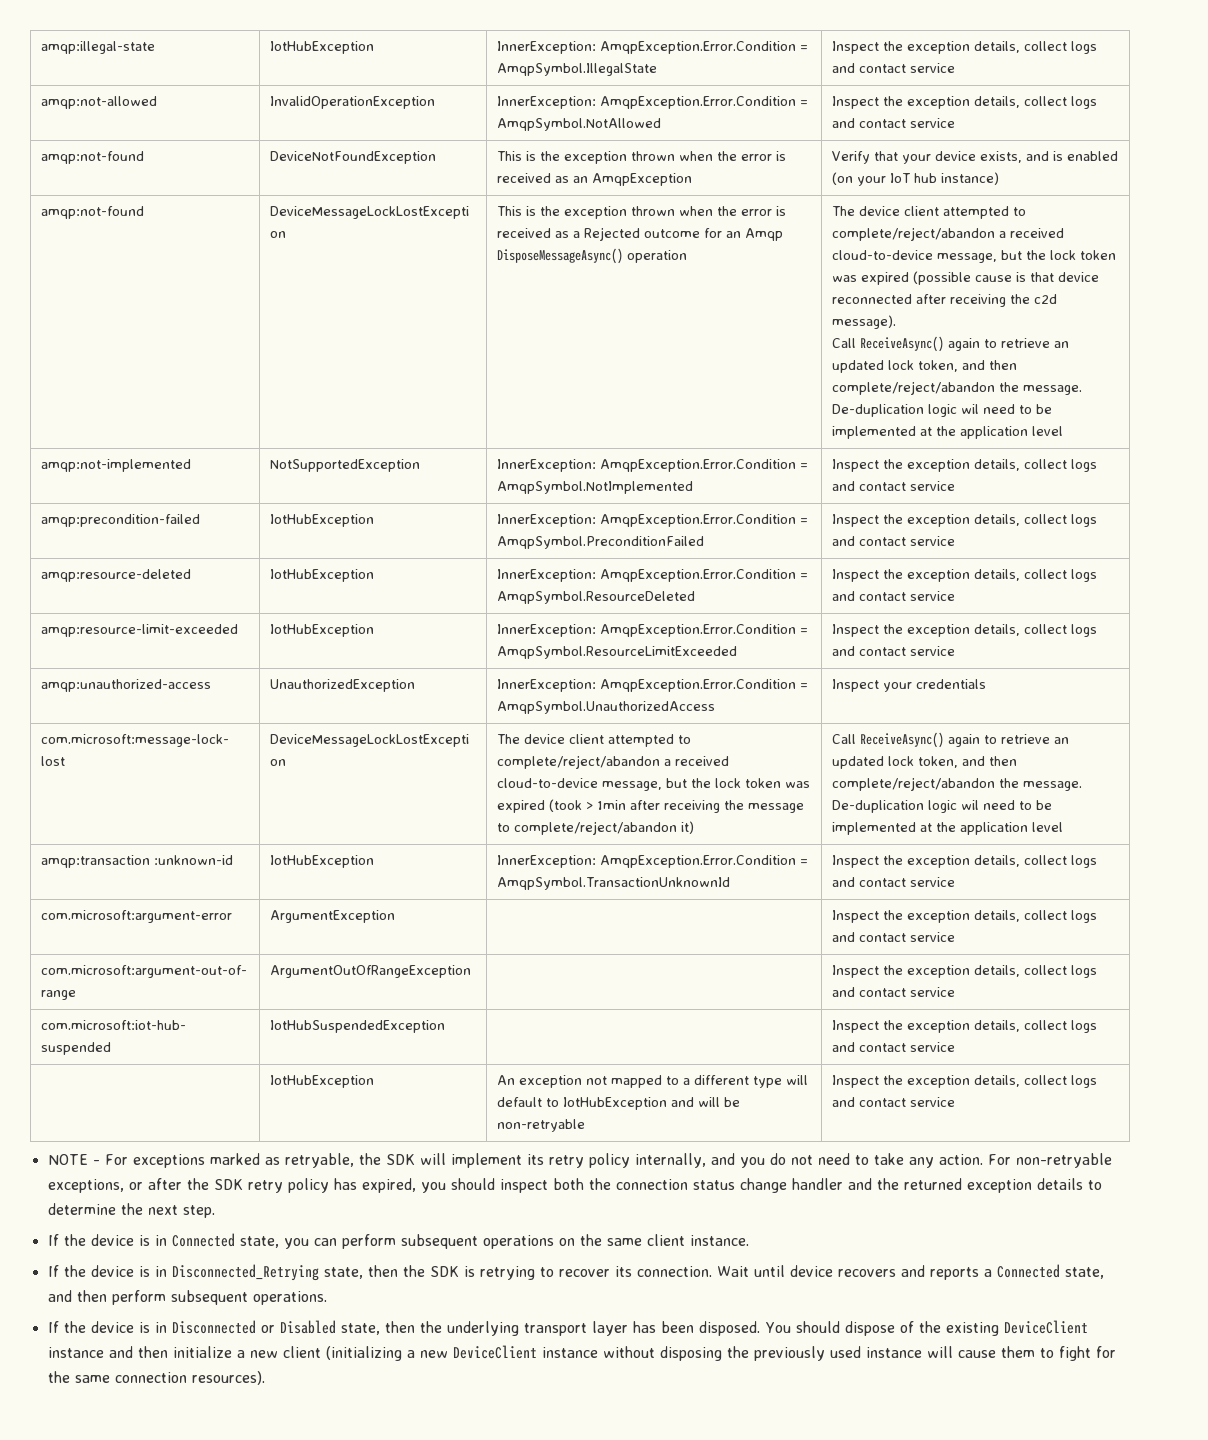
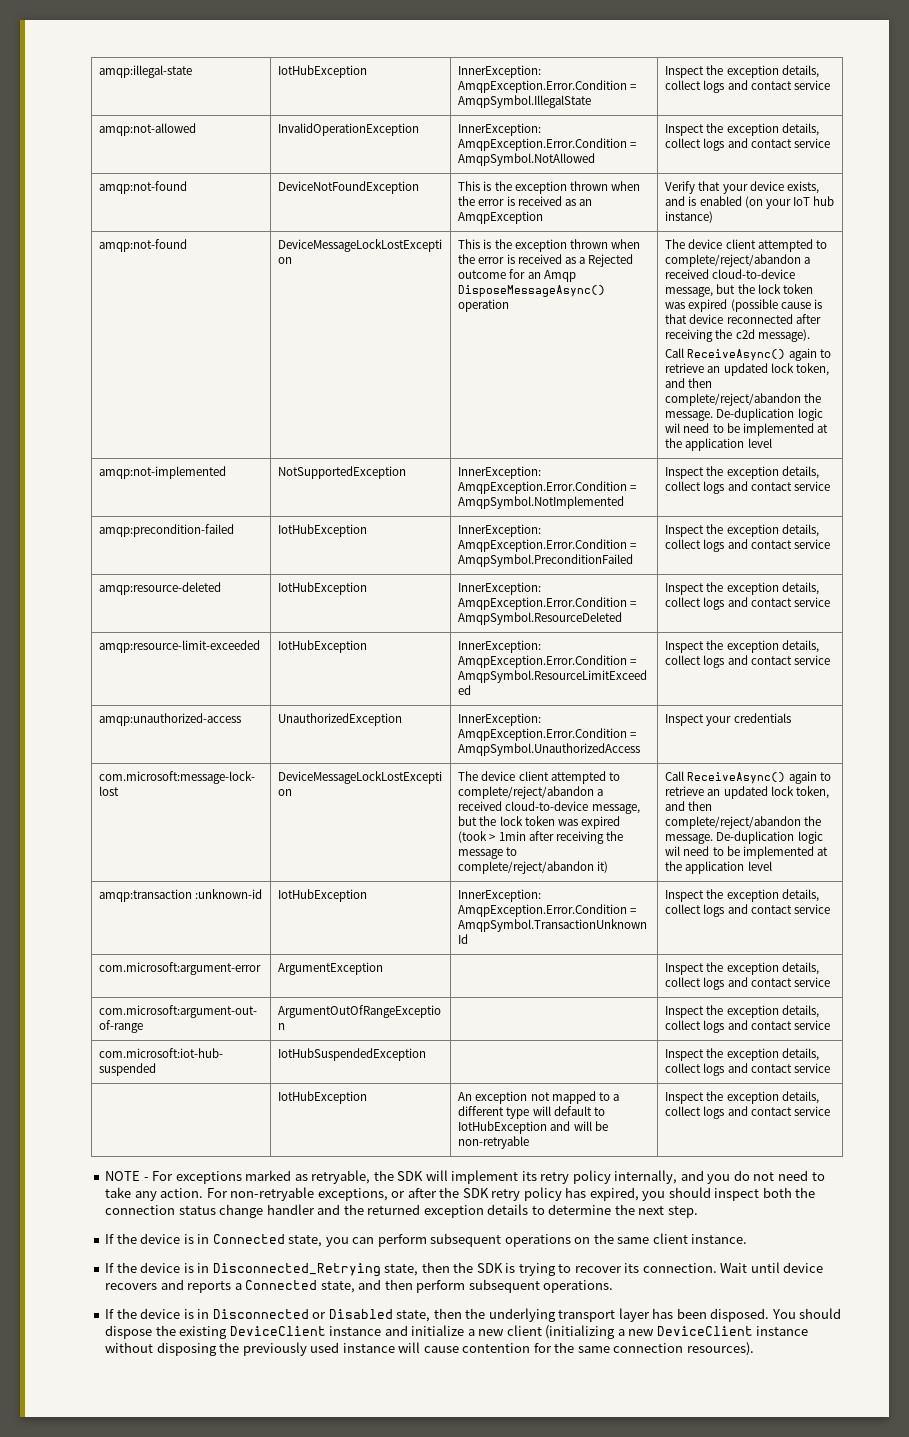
- If the device is in Disconnected_Retrying state, then the SDK is retrying to recover its connection.
+ If the device is in Disconnected_Retrying state, then the SDK is trying to recover its connection.
- You should dispose of the existing DeviceClient instance and then initialize a new client (initializing a new DeviceClient instance without disposing the previously used instance will cause them to fight for the same connection resources).
+ You should dispose the existing DeviceClient instance and initialize a new client (initializing a new DeviceClient instance without disposing the previously used instance will cause contention for the same connection resources).

